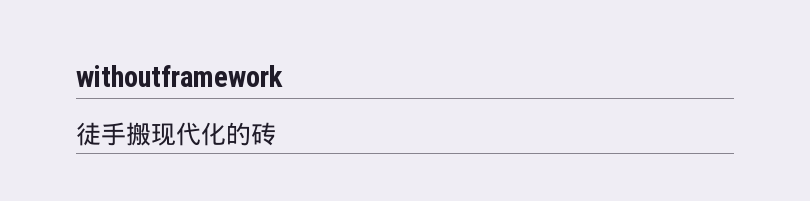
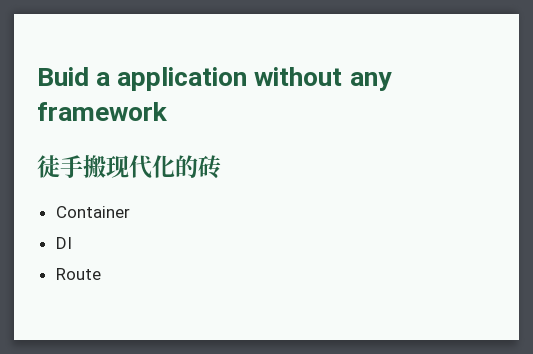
- withoutframework
+ Buid a application without any framework
+ Container
+ DI
+ Route

